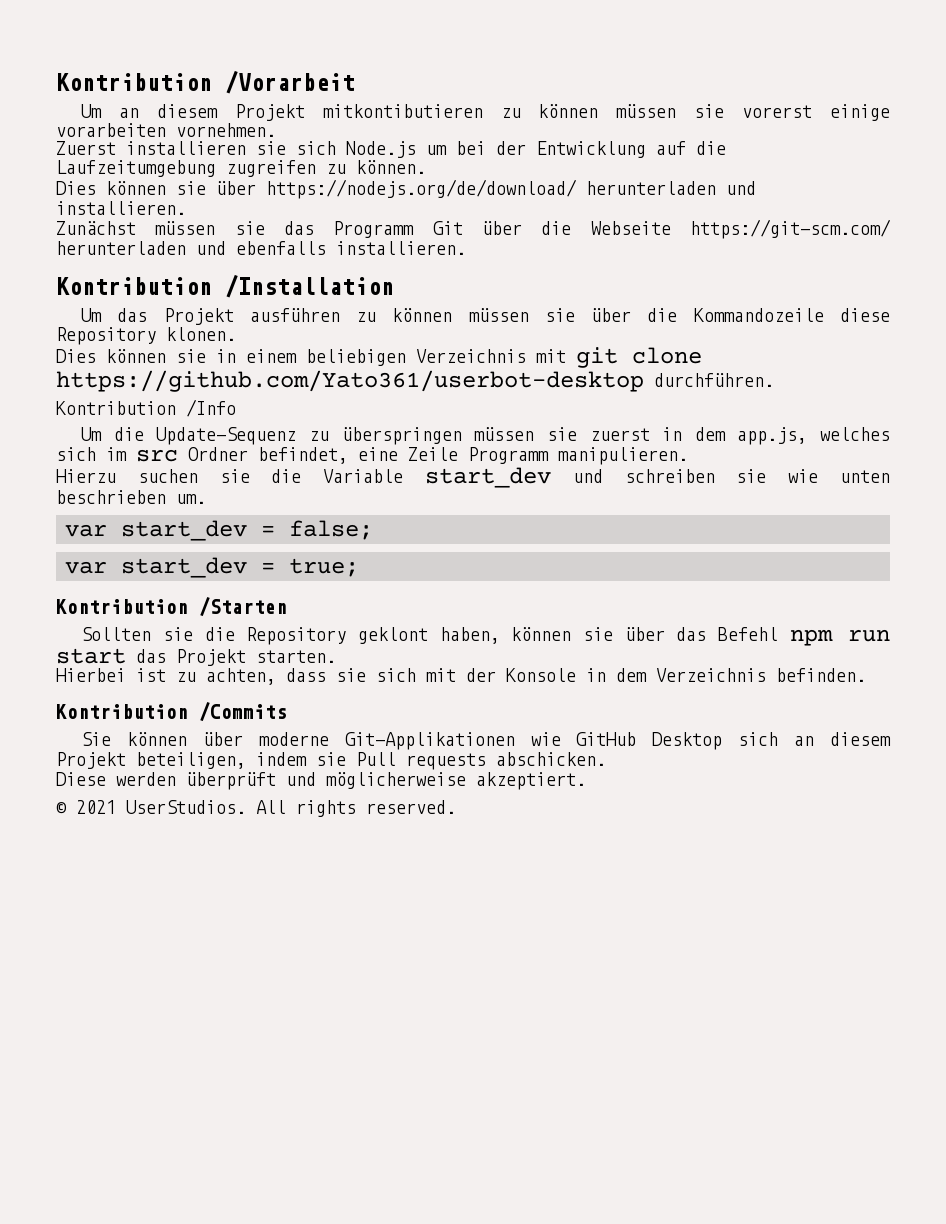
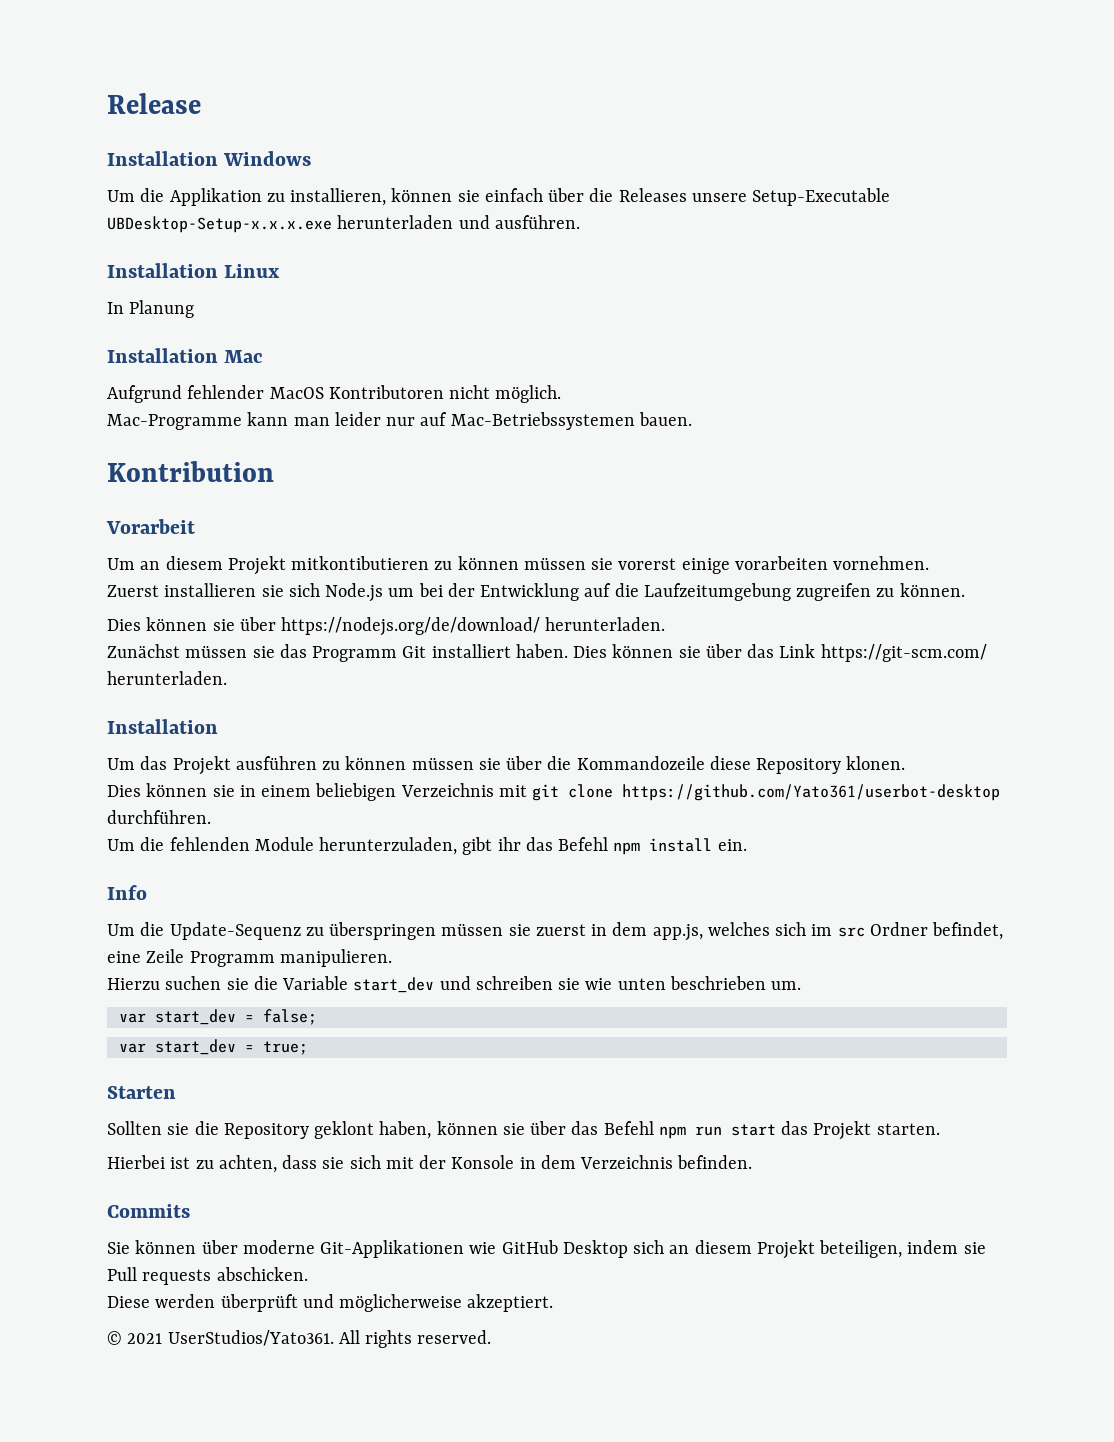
- Kontribution /Vorarbeit
+ Release
+ Installation Windows
+ Um die Applikation zu installieren, können sie einfach über die Releases unsere Setup-Executable UBDesktop-Setup-x.x.x.exe herunterladen und ausführen.
+ Installation Linux
+ In Planung
+ Installation Mac
+ Aufgrund fehlender MacOS Kontributoren nicht möglich.
+ Mac-Programme kann man leider nur auf Mac-Betriebssystemen bauen.
+ Kontribution
+ Vorarbeit
- Dies können sie über https://nodejs.org/de/download/ herunterladen und installieren.
+ Dies können sie über https://nodejs.org/de/download/ herunterladen.
- Zunächst müssen sie das Programm Git über die Webseite https://git-scm.com/ herunterladen und ebenfalls installieren.
- Kontribution /Installation
+ Zunächst müssen sie das Programm Git installiert haben. Dies können sie über das Link https://git-scm.com/ herunterladen.
+ Installation
- Kontribution /Info
+ Um die fehlenden Module herunterzuladen, gibt ihr das Befehl npm install ein.
+ Info
- Kontribution /Starten
+ Starten
- Kontribution /Commits
+ Commits
- © 2021 UserStudios.
+ © 2021 UserStudios/Yato361.

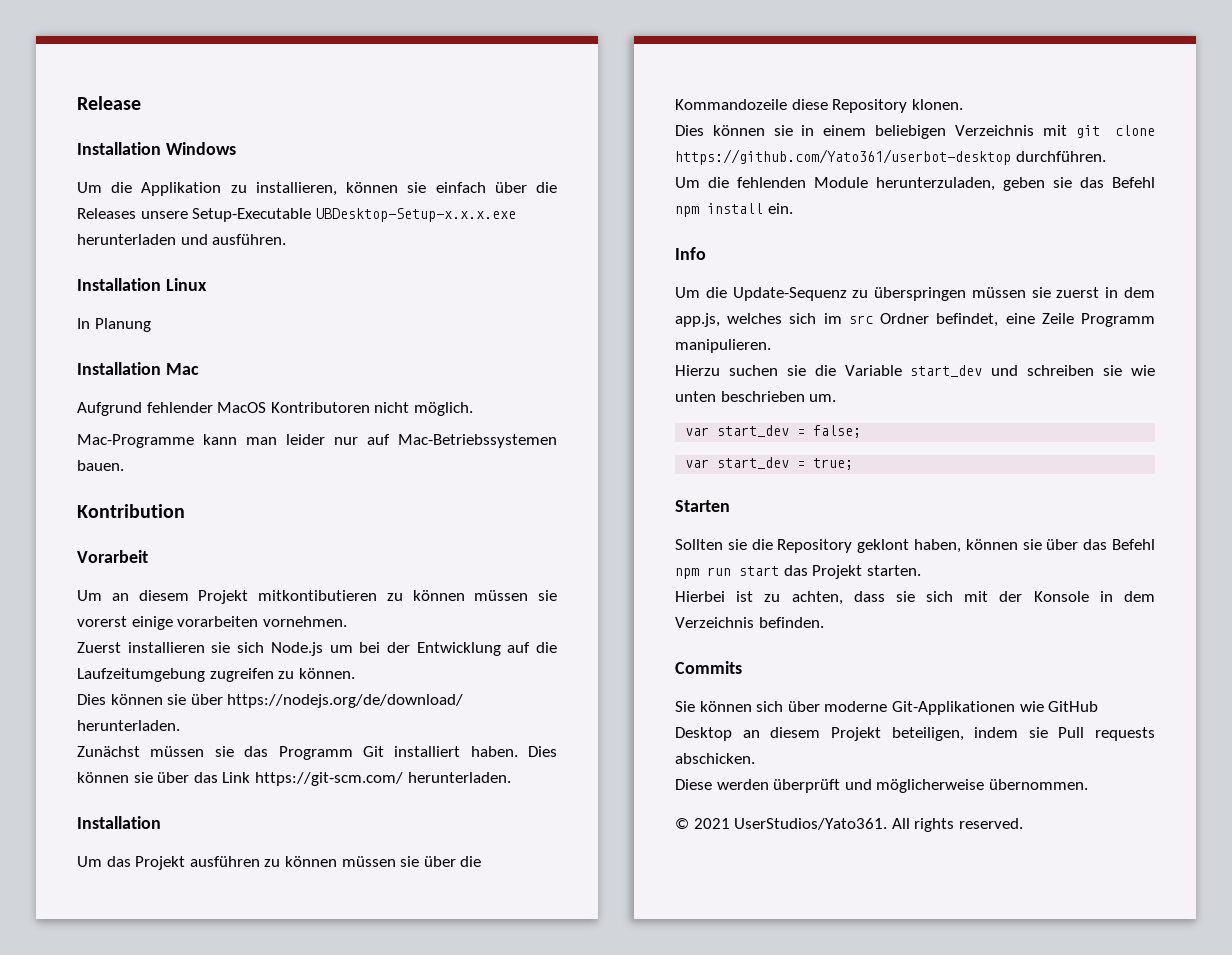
- Um die fehlenden Module herunterzuladen, gibt ihr das Befehl npm install ein.
+ Um die fehlenden Module herunterzuladen, geben sie das Befehl npm install ein.
- Sie können über moderne Git-Applikationen wie GitHub Desktop sich an diesem Projekt beteiligen, indem sie Pull requests abschicken.
+ Sie können sich über moderne Git-Applikationen wie GitHub Desktop an diesem Projekt beteiligen, indem sie Pull requests abschicken.
- Diese werden überprüft und möglicherweise akzeptiert.
+ Diese werden überprüft und möglicherweise übernommen.

